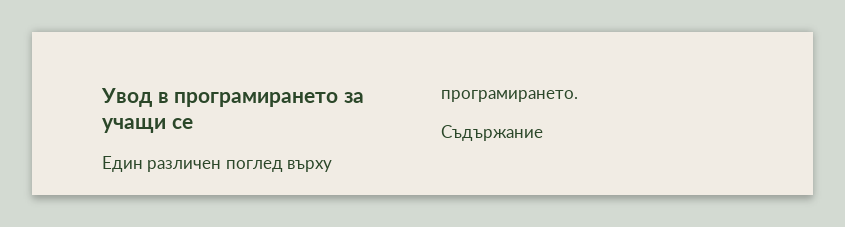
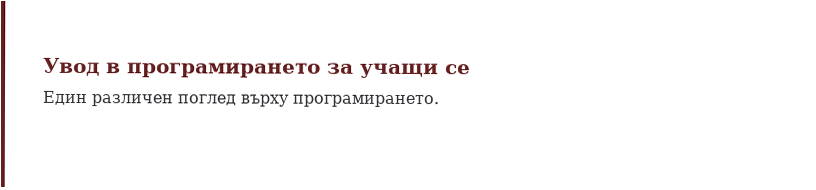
- Съдържание

